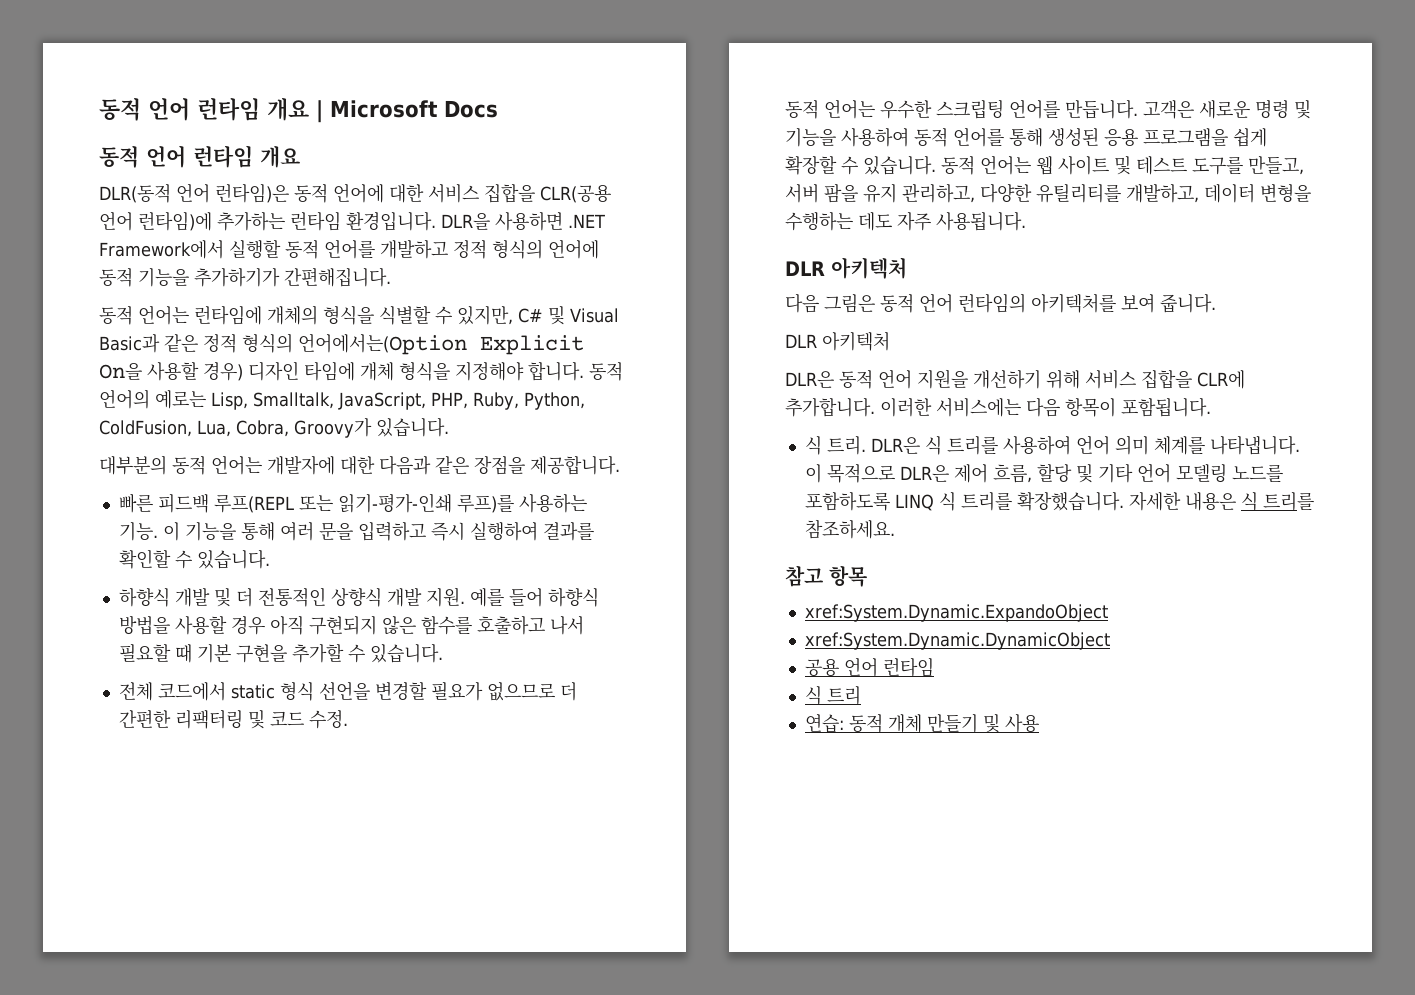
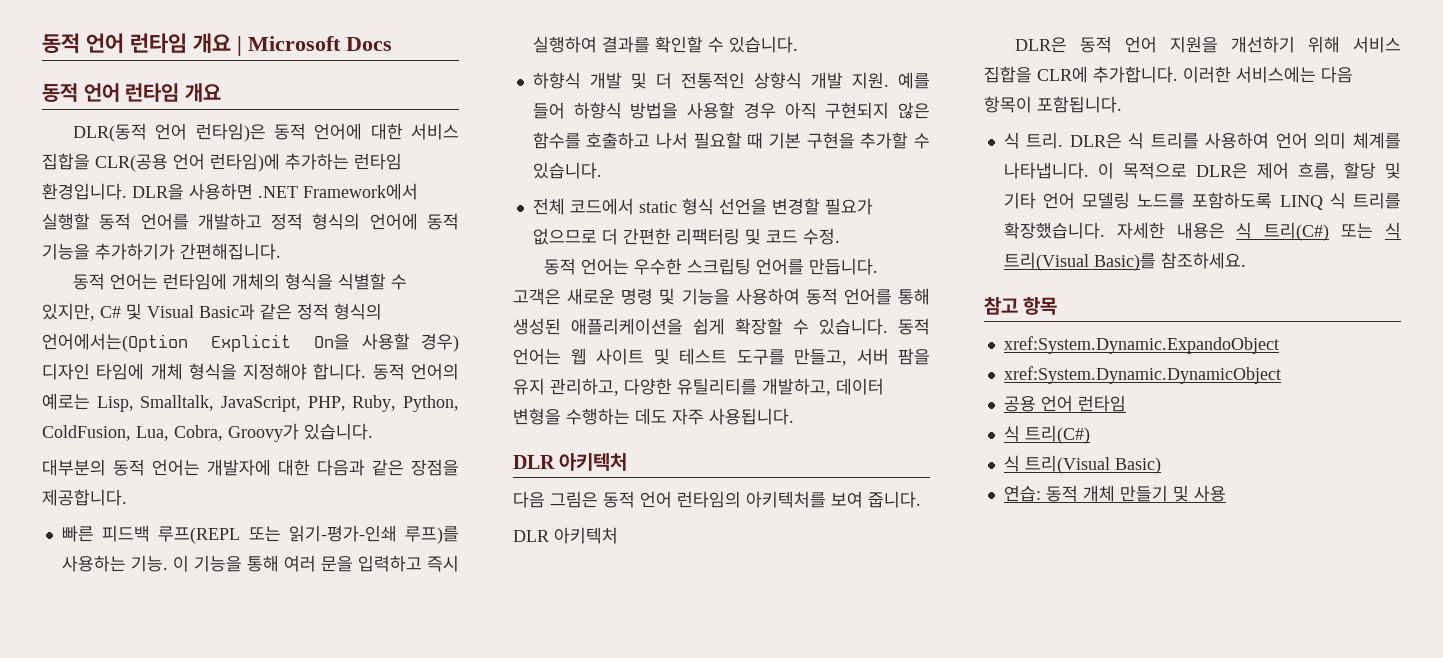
- 고객은 새로운 명령 및 기능을 사용하여 동적 언어를 통해 생성된 응용 프로그램을 쉽게 확장할 수 있습니다.
+ 고객은 새로운 명령 및 기능을 사용하여 동적 언어를 통해 생성된 애플리케이션을 쉽게 확장할 수 있습니다.
- 자세한 내용은 식 트리를 참조하세요.
+ 자세한 내용은 식 트리(C#) 또는 식 트리(Visual Basic)를 참조하세요.
  공용 언어 런타임
- 식 트리
+ 식 트리(C#)
+ 식 트리(Visual Basic)

